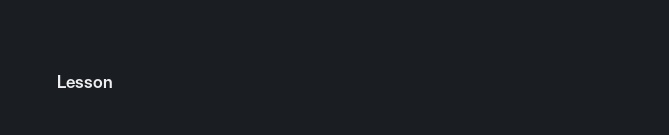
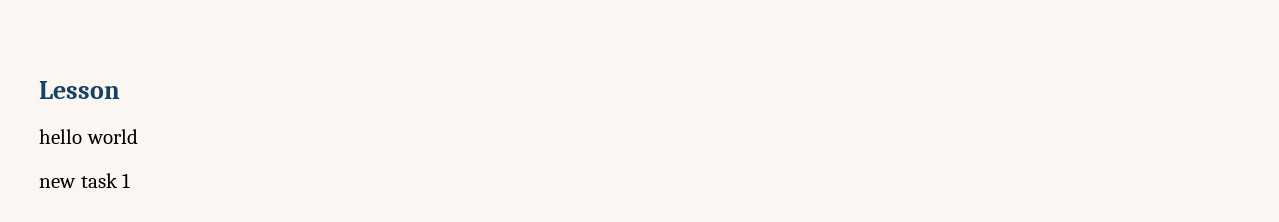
+ hello world
+ new task 1

